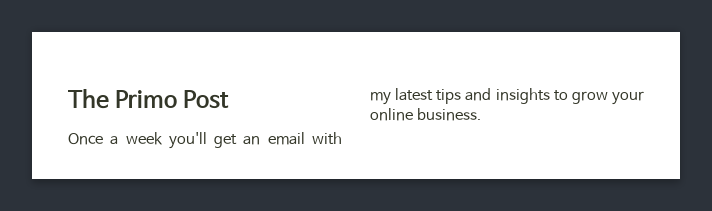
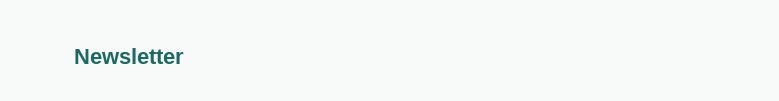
- The Primo Post
- Once a week you'll get an email with my latest tips and insights to grow your online business.
+ Newsletter

